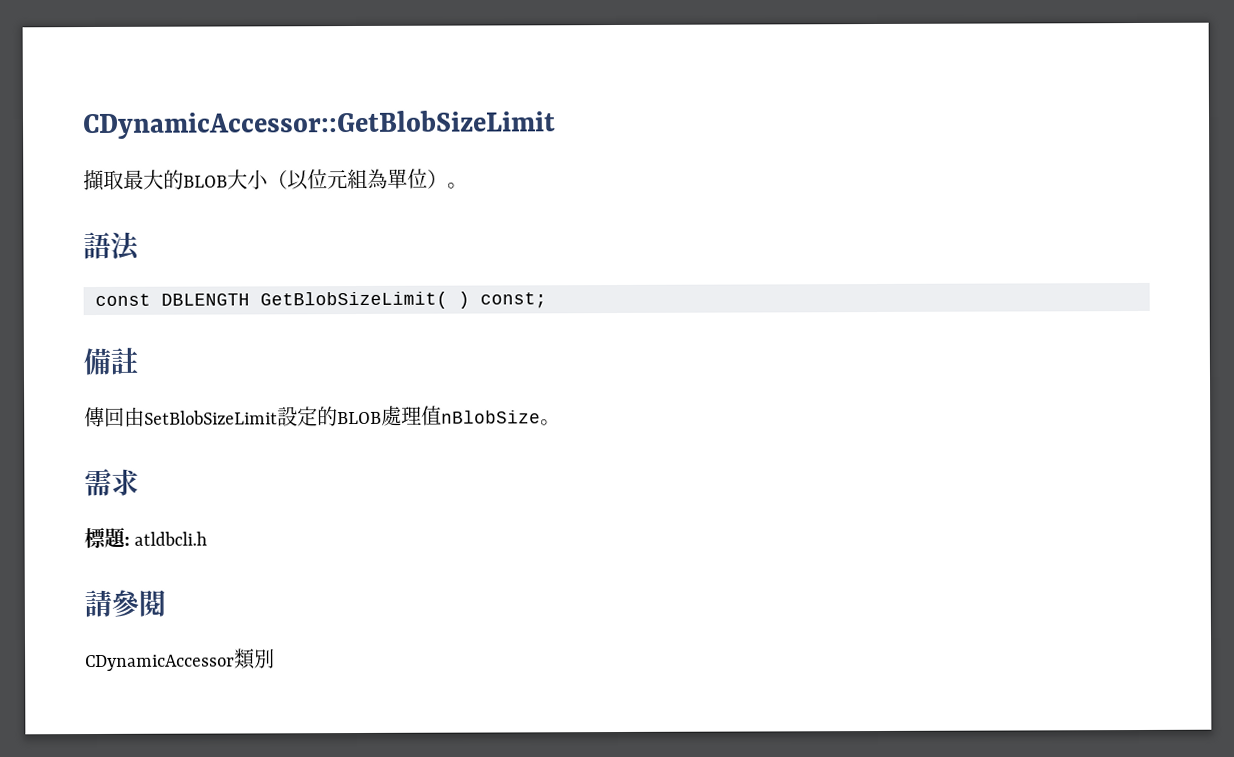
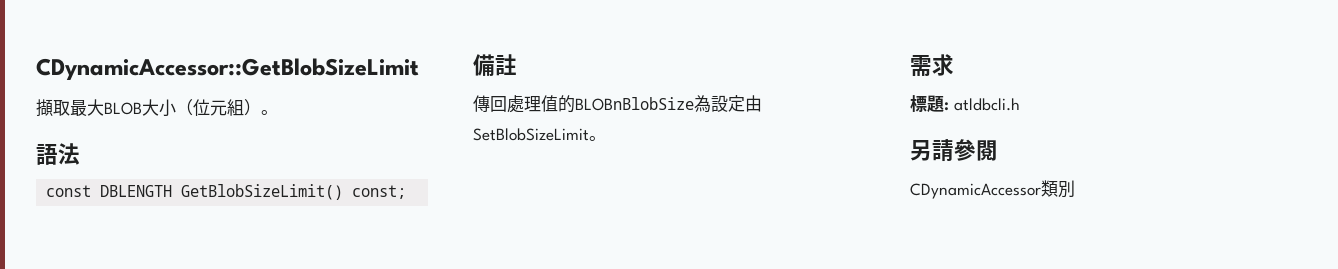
- 擷取最大的BLOB大小（以位元組為單位）。
+ 擷取最大BLOB大小（位元組）。
- const DBLENGTH GetBlobSizeLimit( ) const;
+ const DBLENGTH GetBlobSizeLimit() const;
- 傳回由SetBlobSizeLimit設定的BLOB處理值nBlobSize。
+ 傳回處理值的BLOBnBlobSize為設定由SetBlobSizeLimit。
- 請參閱
+ 另請參閱

